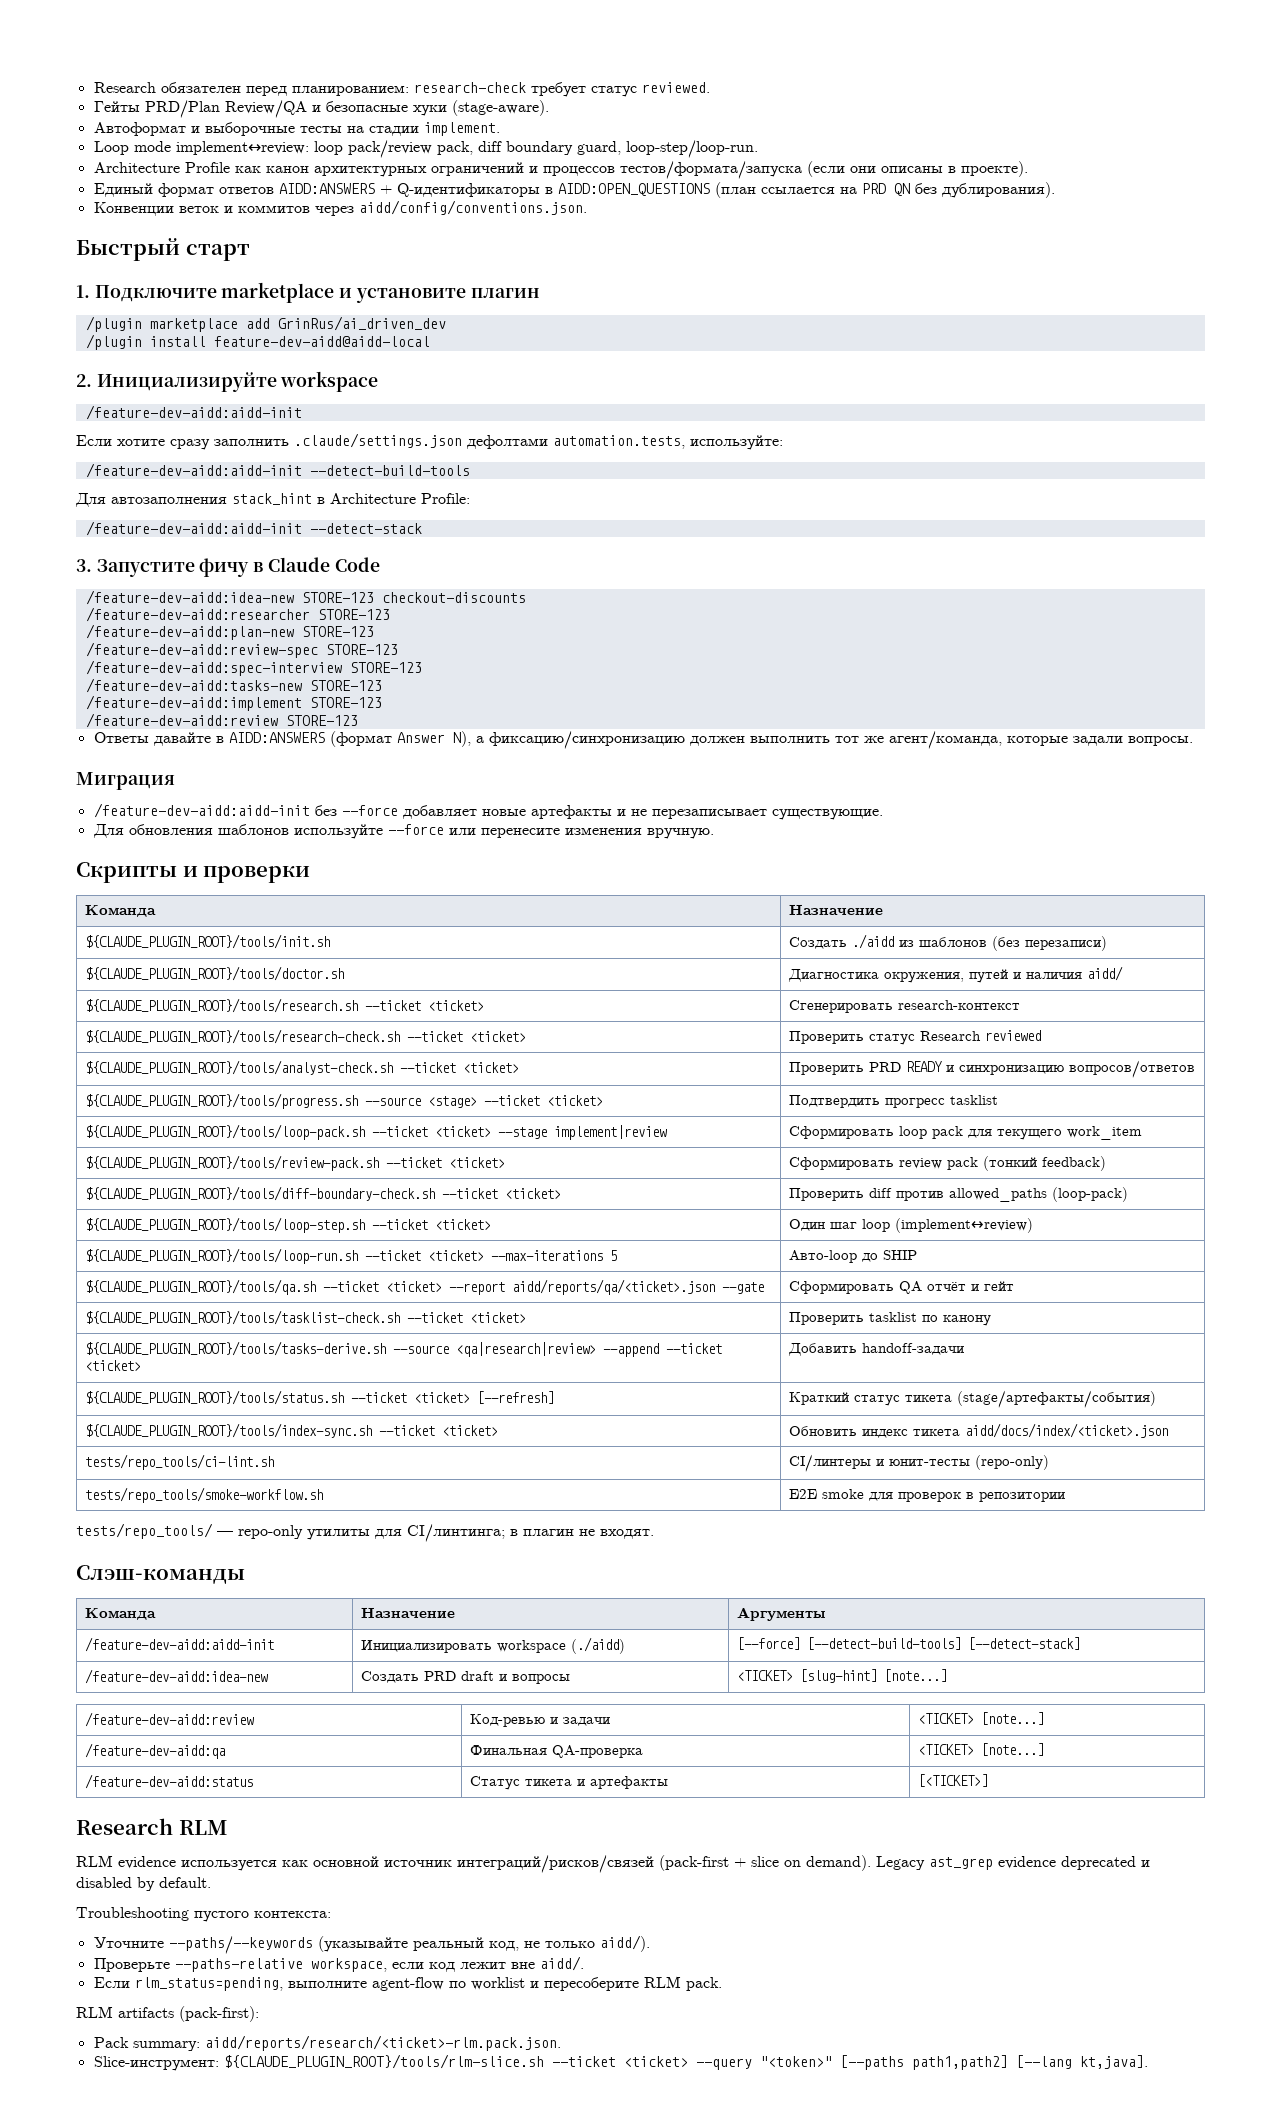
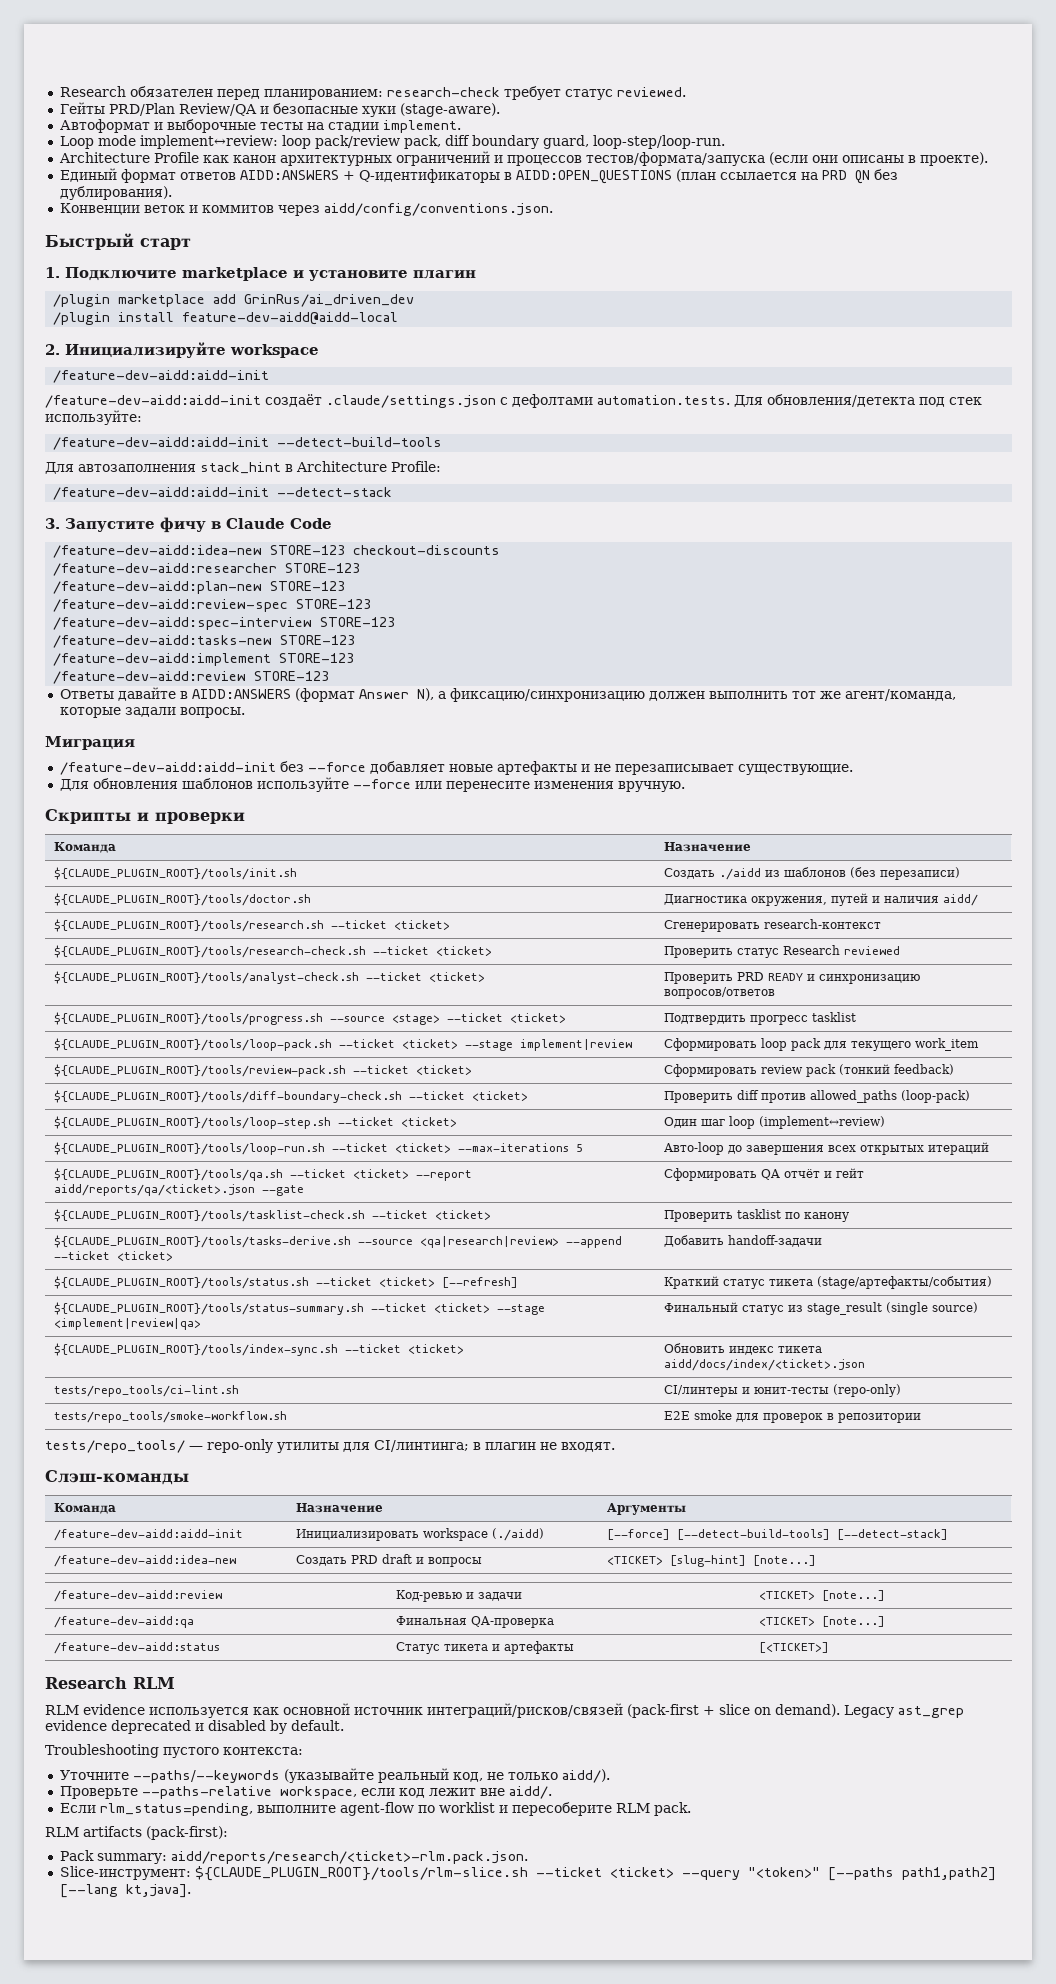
- Если хотите сразу заполнить .claude/settings.json дефолтами automation.tests, используйте:
+ /feature-dev-aidd:aidd-init создаёт .claude/settings.json с дефолтами automation.tests. Для обновления/детекта под стек используйте:
- ${CLAUDE_PLUGIN_ROOT}/tools/loop-run.sh --ticket <ticket> --max-iterations 5 | Авто-loop до SHIP
+ ${CLAUDE_PLUGIN_ROOT}/tools/loop-run.sh --ticket <ticket> --max-iterations 5 | Авто-loop до завершения всех открытых итераций
+ ${CLAUDE_PLUGIN_ROOT}/tools/status-summary.sh --ticket <ticket> --stage <implement|review|qa> | Финальный статус из stage_result (single source)

